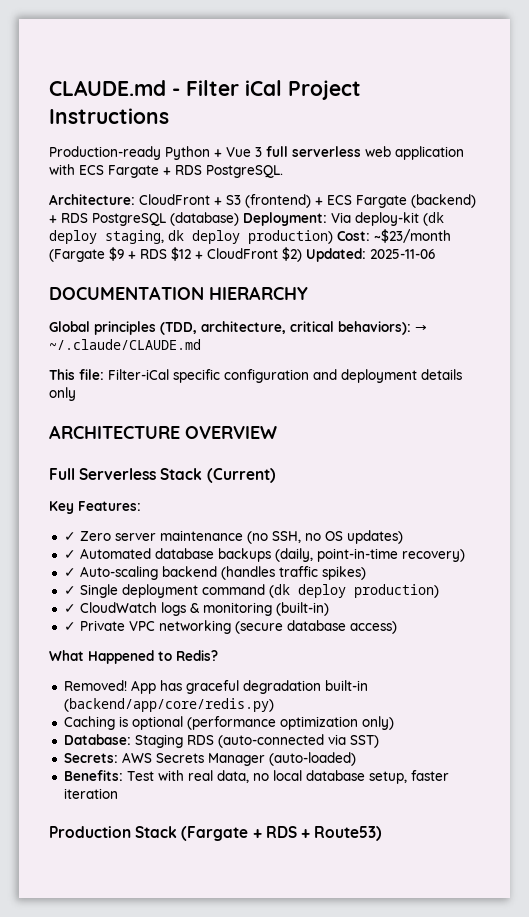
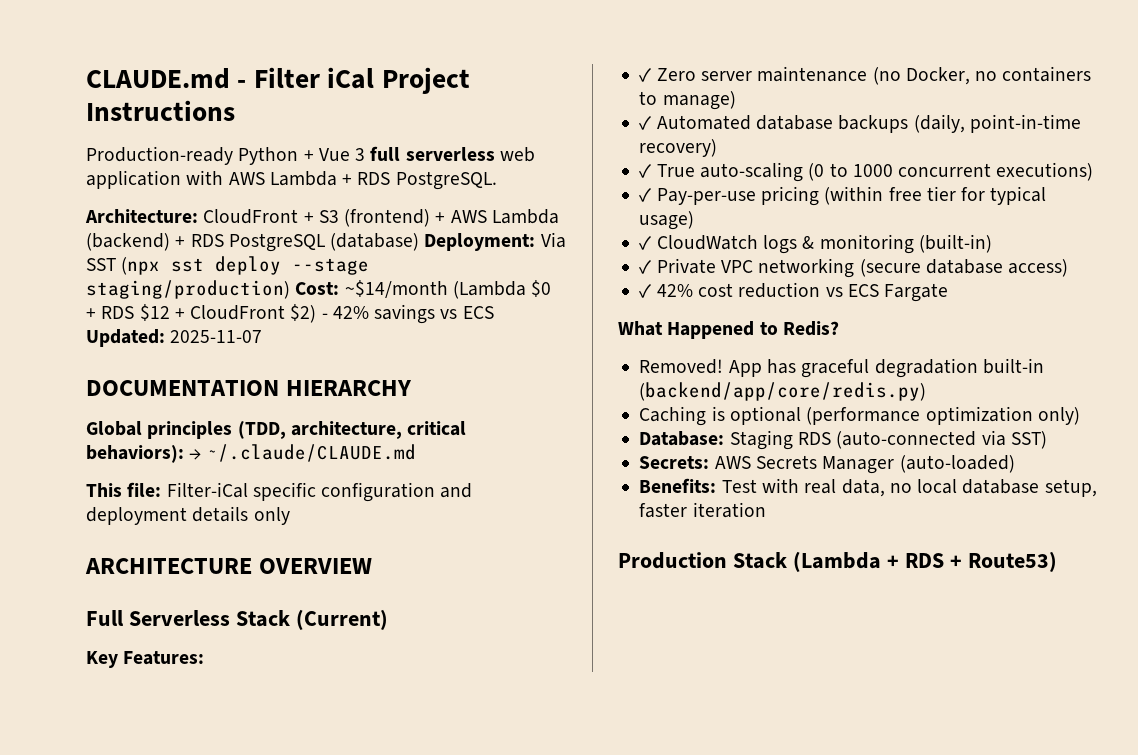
- Production-ready Python + Vue 3 full serverless web application with ECS Fargate + RDS PostgreSQL.
+ Production-ready Python + Vue 3 full serverless web application with AWS Lambda + RDS PostgreSQL.
- Architecture: CloudFront + S3 (frontend) + ECS Fargate (backend) + RDS PostgreSQL (database) Deployment: Via deploy-kit (dk deploy staging, dk deploy production) Cost: ~$23/month (Fargate $9 + RDS $12 + CloudFront $2) Updated: 2025-11-06
+ Architecture: CloudFront + S3 (frontend) + AWS Lambda (backend) + RDS PostgreSQL (database) Deployment: Via SST (npx sst deploy --stage staging/production) Cost: ~$14/month (Lambda $0 + RDS $12 + CloudFront $2) - 42% savings vs ECS Updated: 2025-11-07
- ✓ Zero server maintenance (no SSH, no OS updates)
+ ✓ Zero server maintenance (no Docker, no containers to manage)
- ✓ Auto-scaling backend (handles traffic spikes)
- ✓ Single deployment command (dk deploy production)
+ ✓ True auto-scaling (0 to 1000 concurrent executions)
+ ✓ Pay-per-use pricing (within free tier for typical usage)
+ ✓ 42% cost reduction vs ECS Fargate
- Production Stack (Fargate + RDS + Route53)
+ Production Stack (Lambda + RDS + Route53)

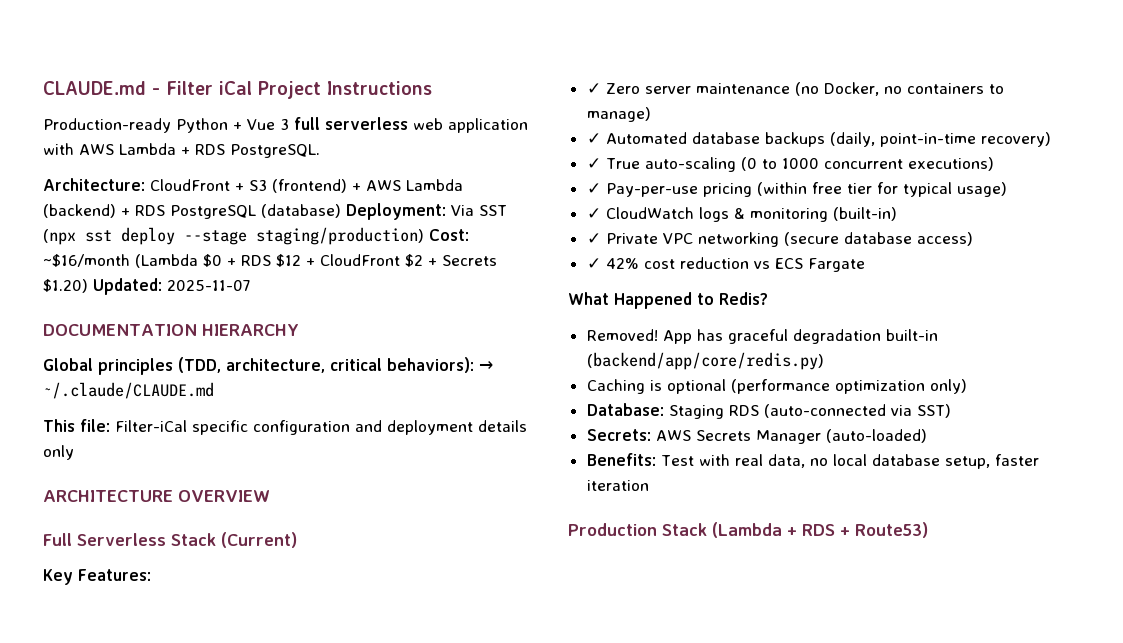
- Architecture: CloudFront + S3 (frontend) + AWS Lambda (backend) + RDS PostgreSQL (database) Deployment: Via SST (npx sst deploy --stage staging/production) Cost: ~$14/month (Lambda $0 + RDS $12 + CloudFront $2) - 42% savings vs ECS Updated: 2025-11-07
+ Architecture: CloudFront + S3 (frontend) + AWS Lambda (backend) + RDS PostgreSQL (database) Deployment: Via SST (npx sst deploy --stage staging/production) Cost: ~$16/month (Lambda $0 + RDS $12 + CloudFront $2 + Secrets $1.20) Updated: 2025-11-07

